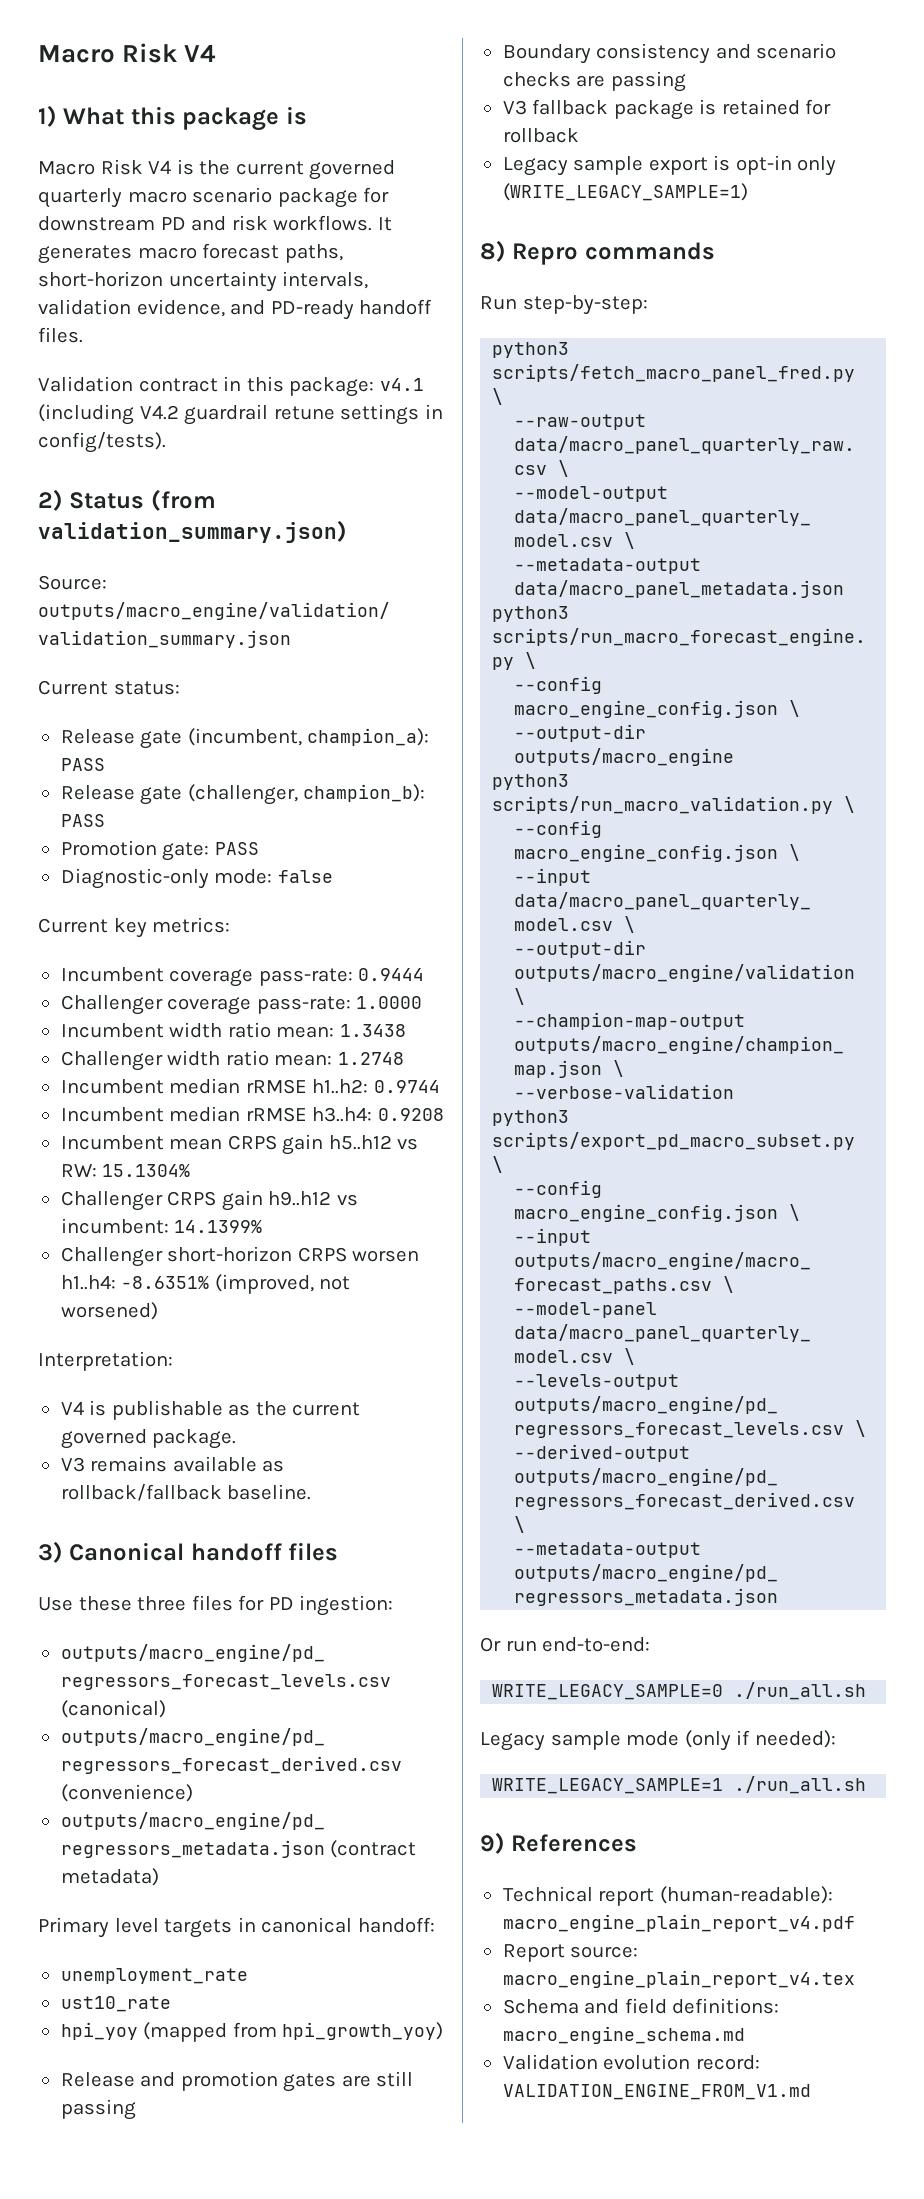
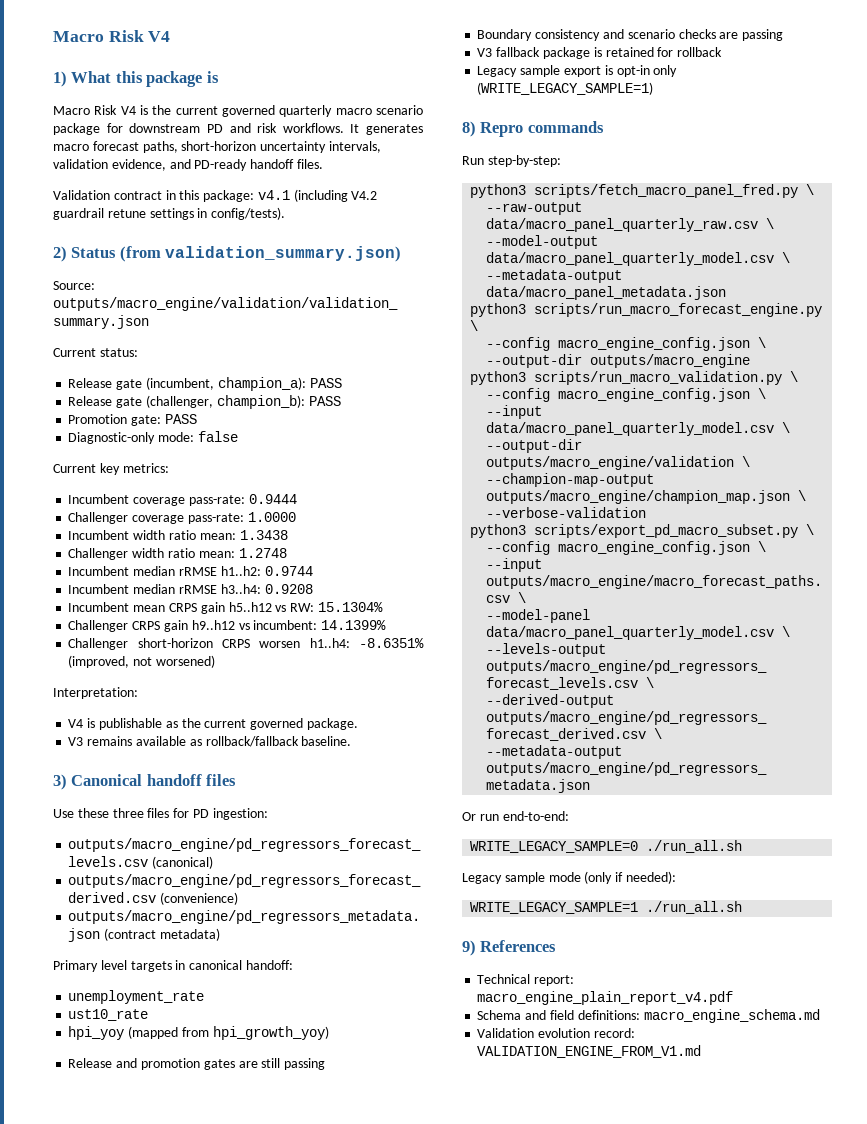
- Technical report (human-readable): macro_engine_plain_report_v4.pdf
+ Technical report: macro_engine_plain_report_v4.pdf
- Report source: macro_engine_plain_report_v4.tex

